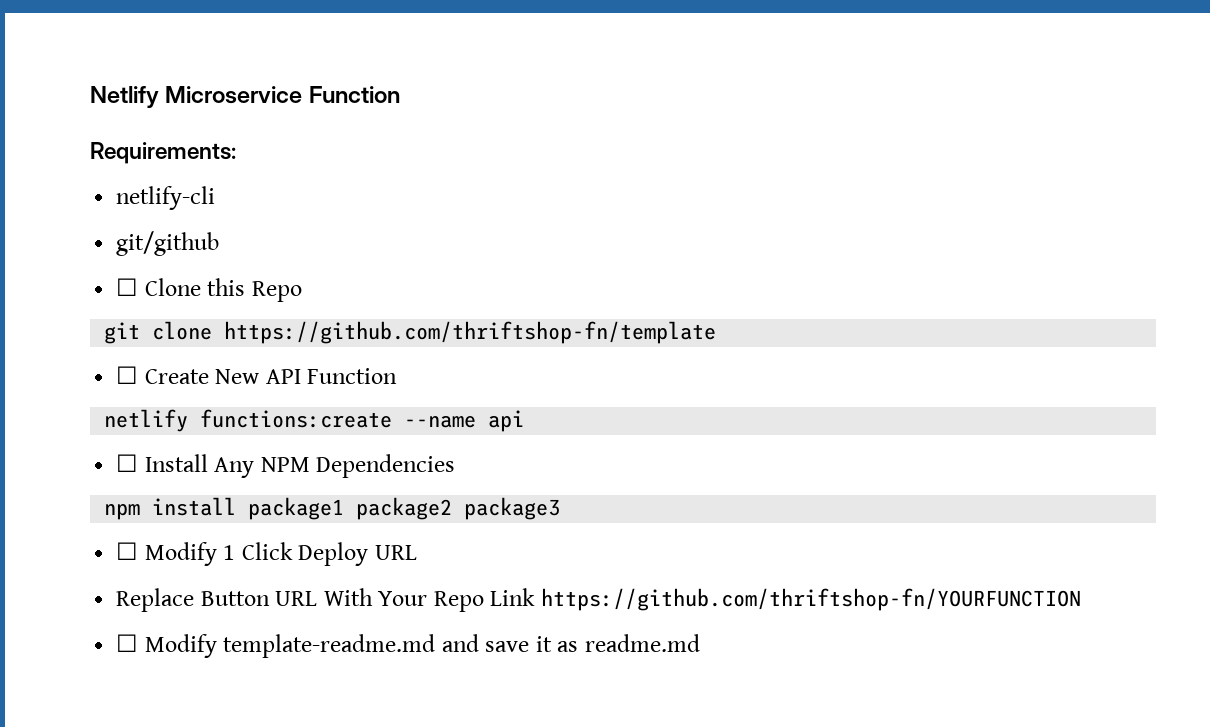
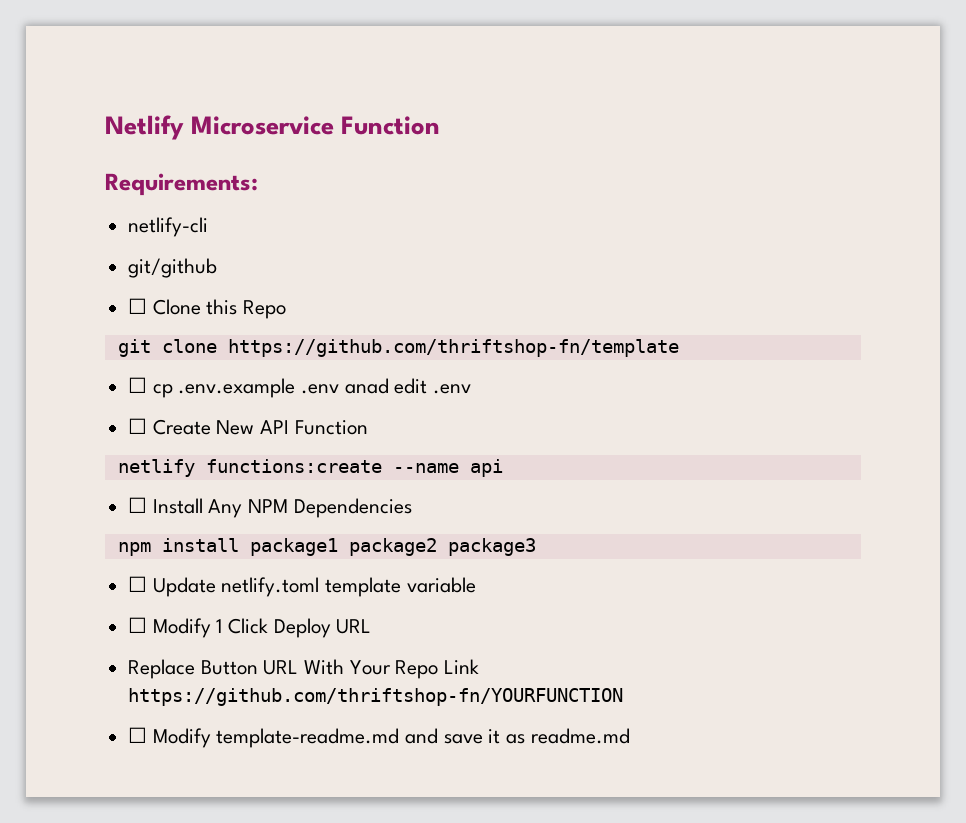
+ ☐ cp .env.example .env anad edit .env
+ ☐ Update netlify.toml template variable

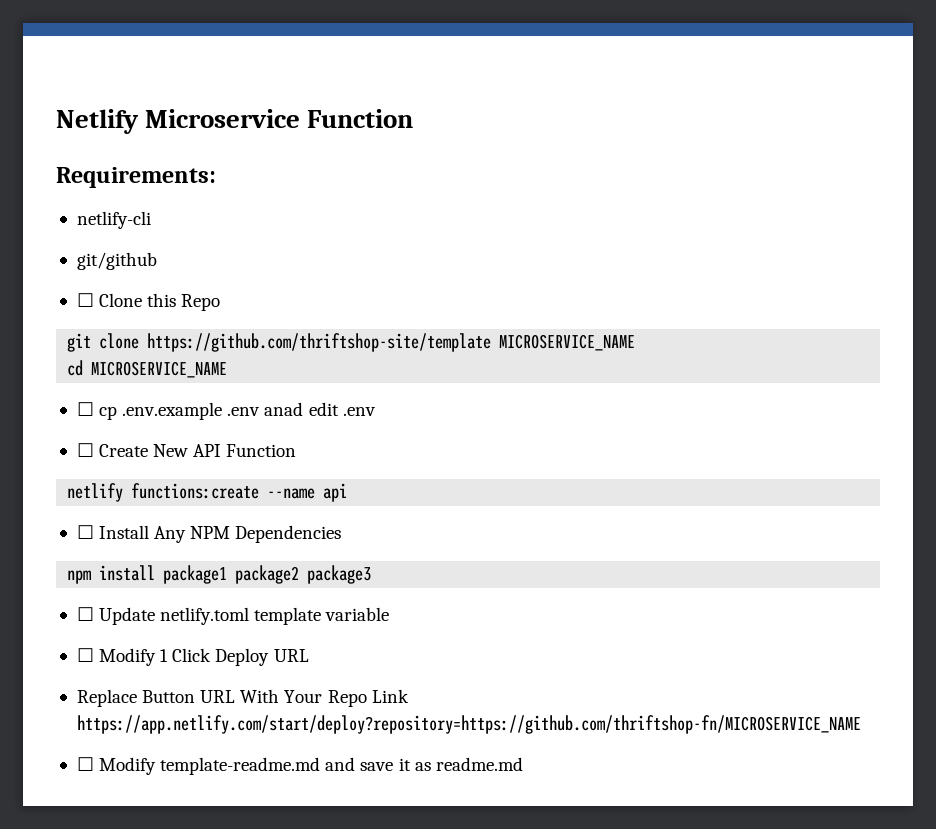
- git clone https://github.com/thriftshop-fn/template
+ git clone https://github.com/thriftshop-site/template MICROSERVICE_NAME
+ cd MICROSERVICE_NAME
- Replace Button URL With Your Repo Link https://github.com/thriftshop-fn/YOURFUNCTION
+ Replace Button URL With Your Repo Link https://app.netlify.com/start/deploy?repository=https://github.com/thriftshop-fn/MICROSERVICE_NAME

